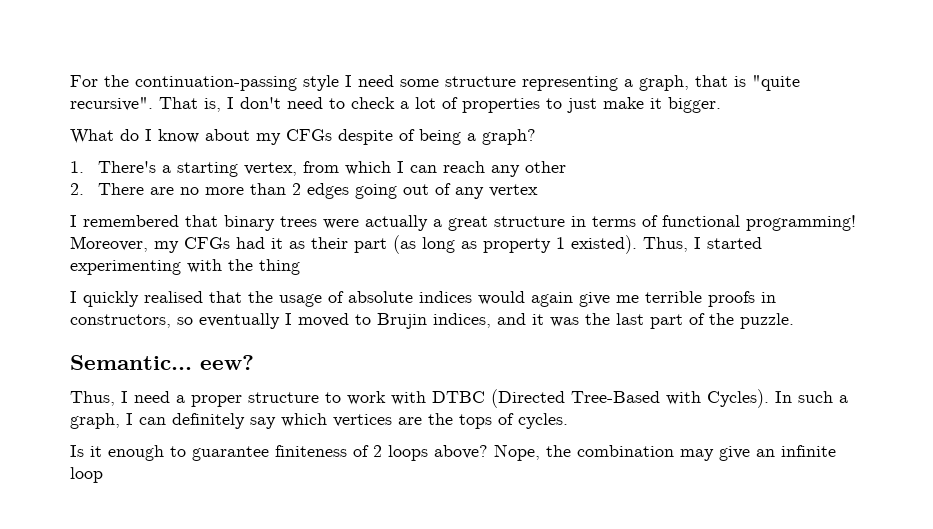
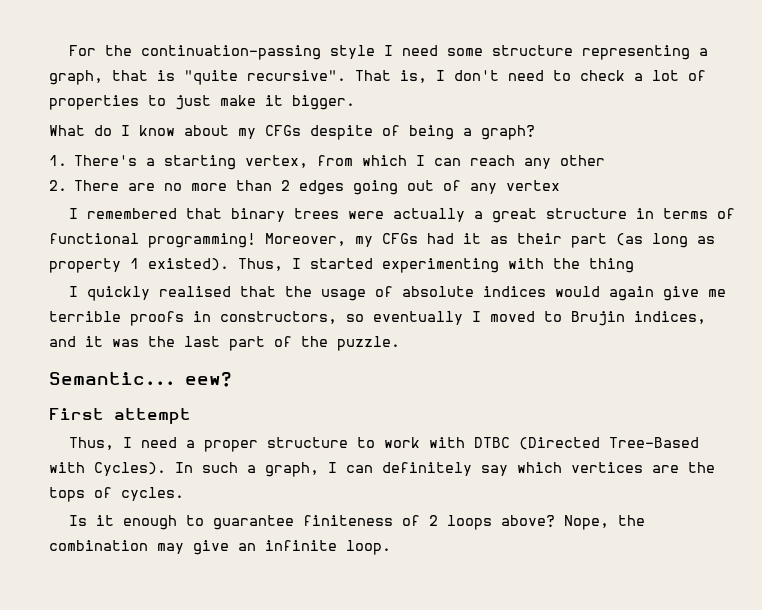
+ First attempt
- Nope, the combination may give an infinite loop
+ Nope, the combination may give an infinite loop.

